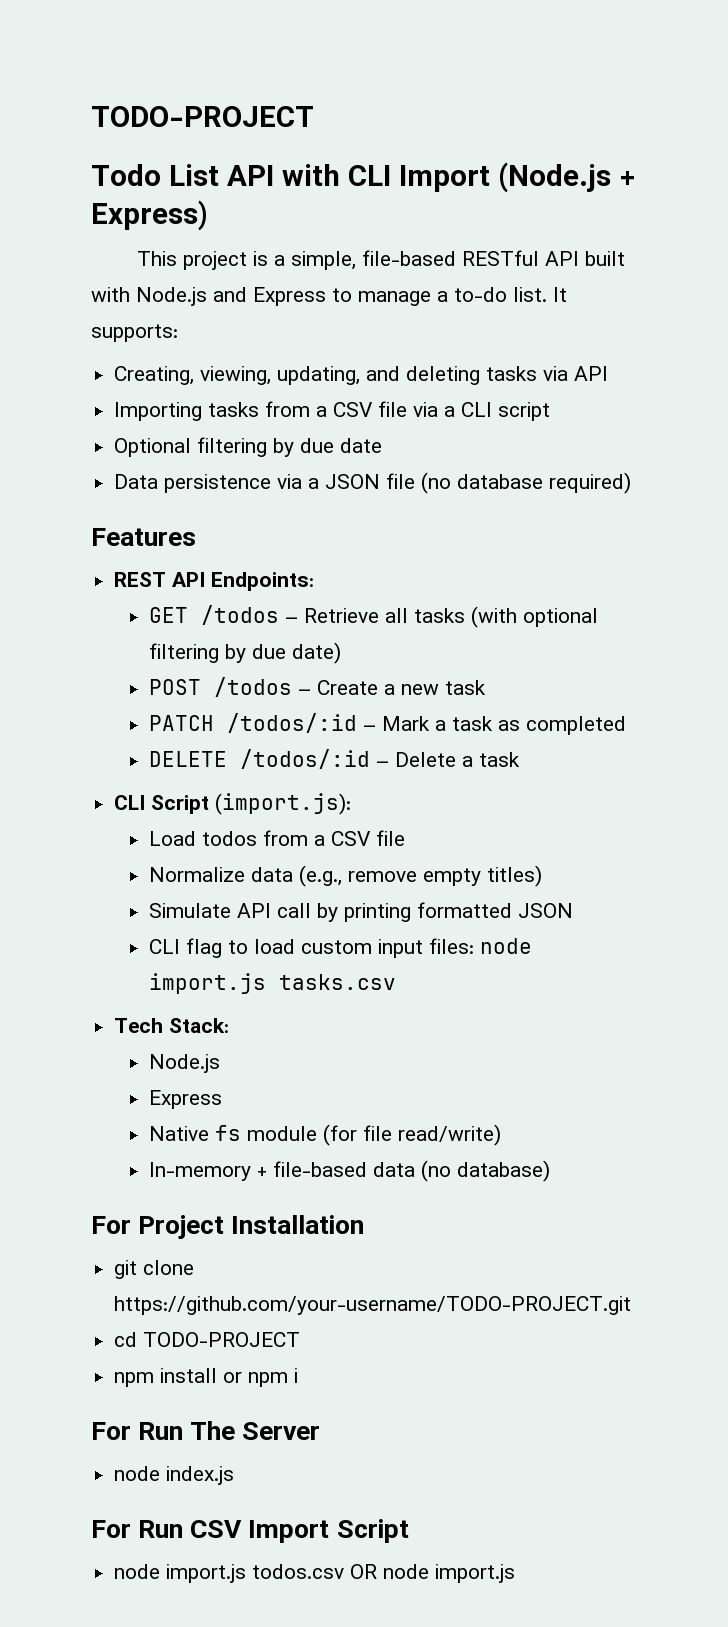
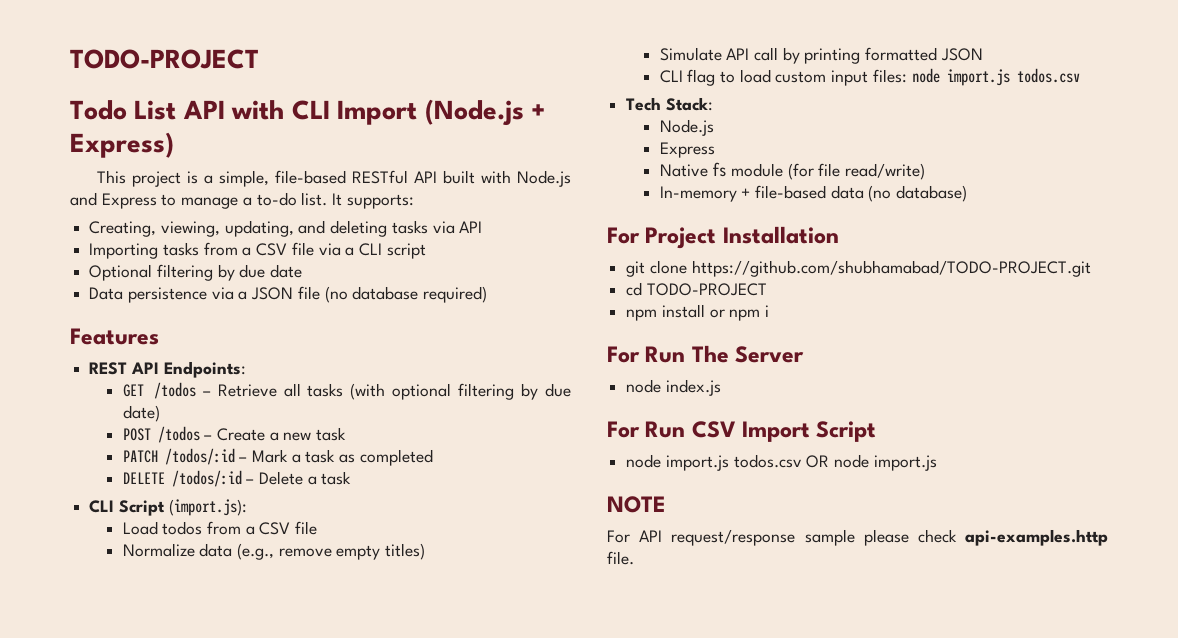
- CLI flag to load custom input files: node import.js tasks.csv
+ CLI flag to load custom input files: node import.js todos.csv
- git clone https://github.com/your-username/TODO-PROJECT.git
+ git clone https://github.com/shubhamabad/TODO-PROJECT.git
+ NOTE
+ For API request/response sample please check api-examples.http file.

